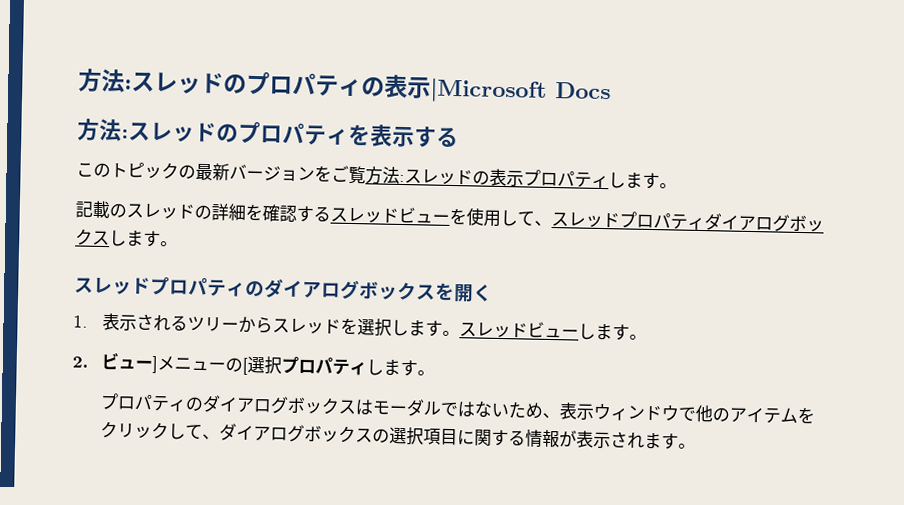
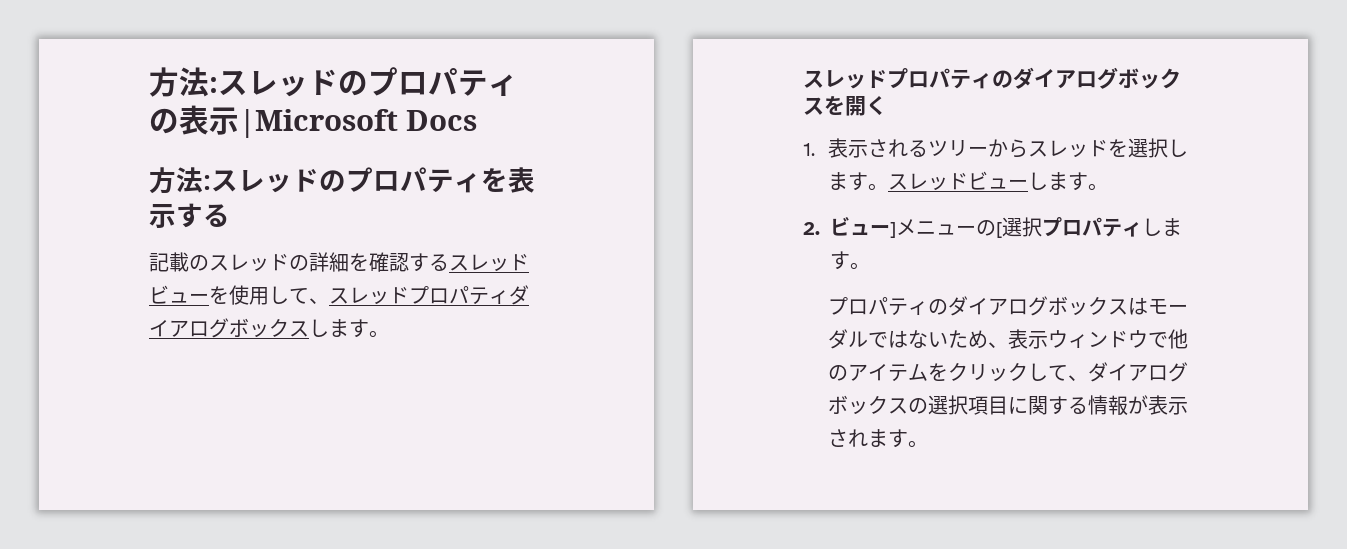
- このトピックの最新バージョンをご覧方法:スレッドの表示プロパティします。

